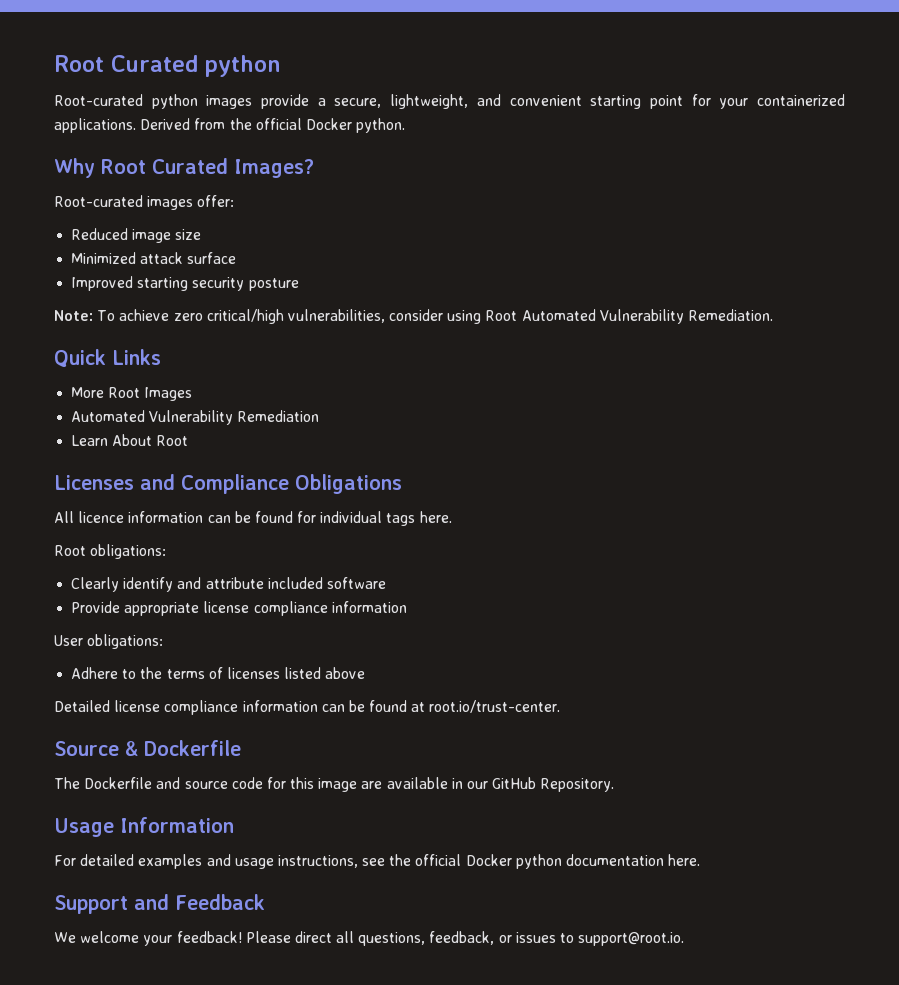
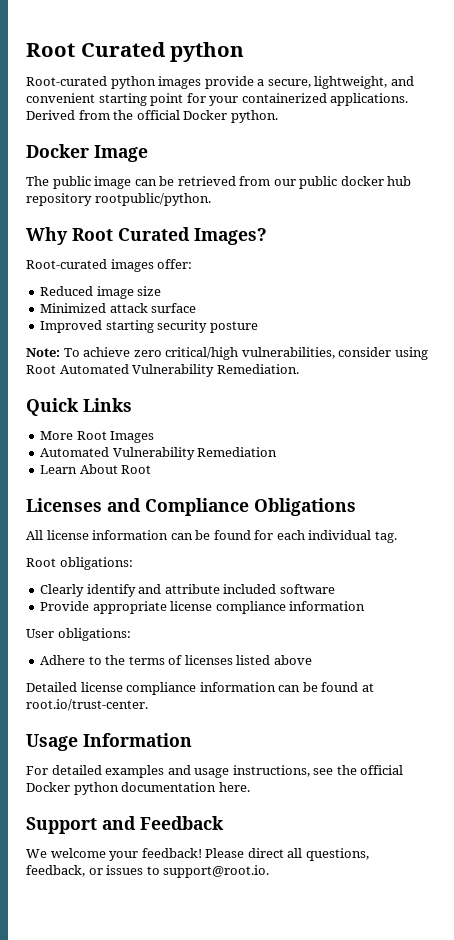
+ Docker Image
+ The public image can be retrieved from our public docker hub repository rootpublic/python.
- All licence information can be found for individual tags here.
+ All license information can be found for each individual tag.
- Source & Dockerfile
- The Dockerfile and source code for this image are available in our GitHub Repository.

